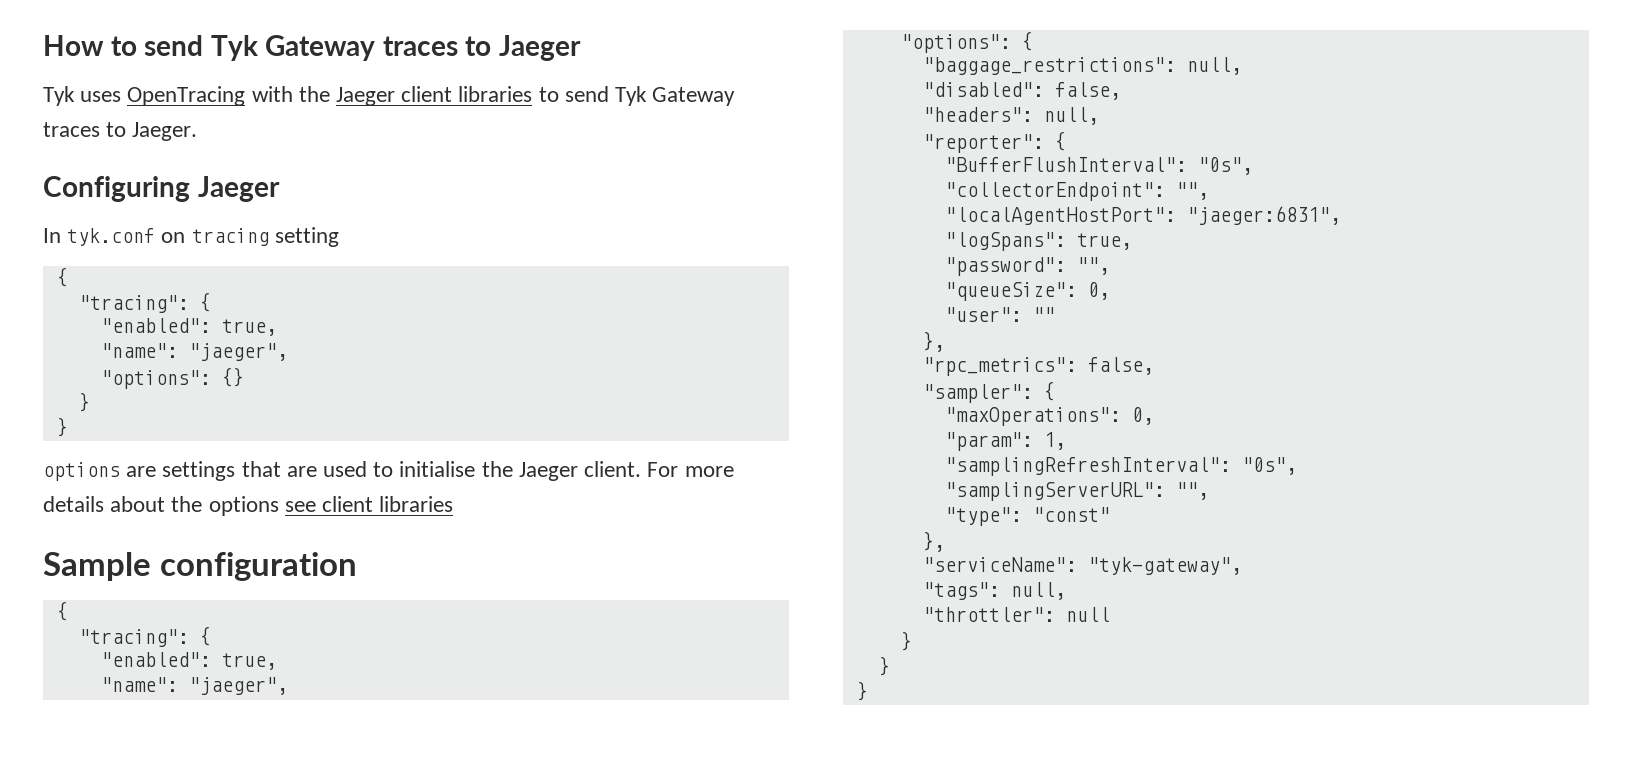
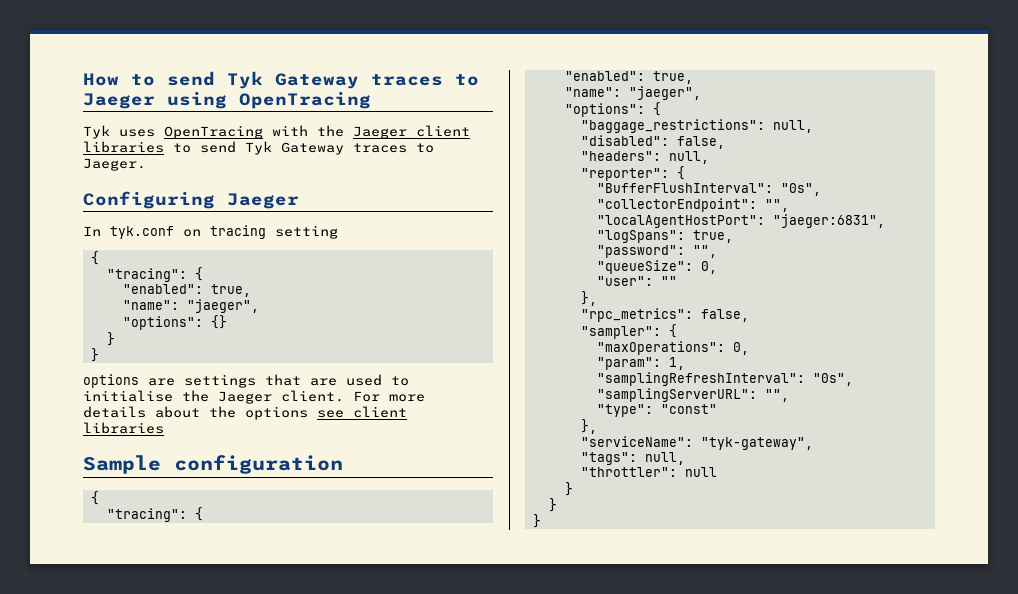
- How to send Tyk Gateway traces to Jaeger
+ How to send Tyk Gateway traces to Jaeger using OpenTracing

